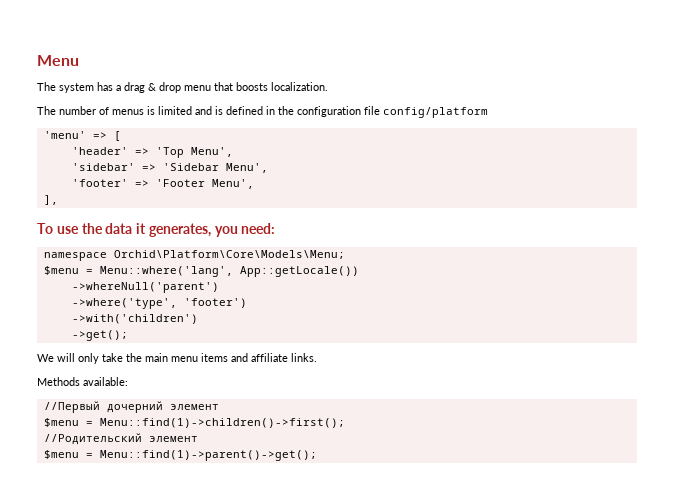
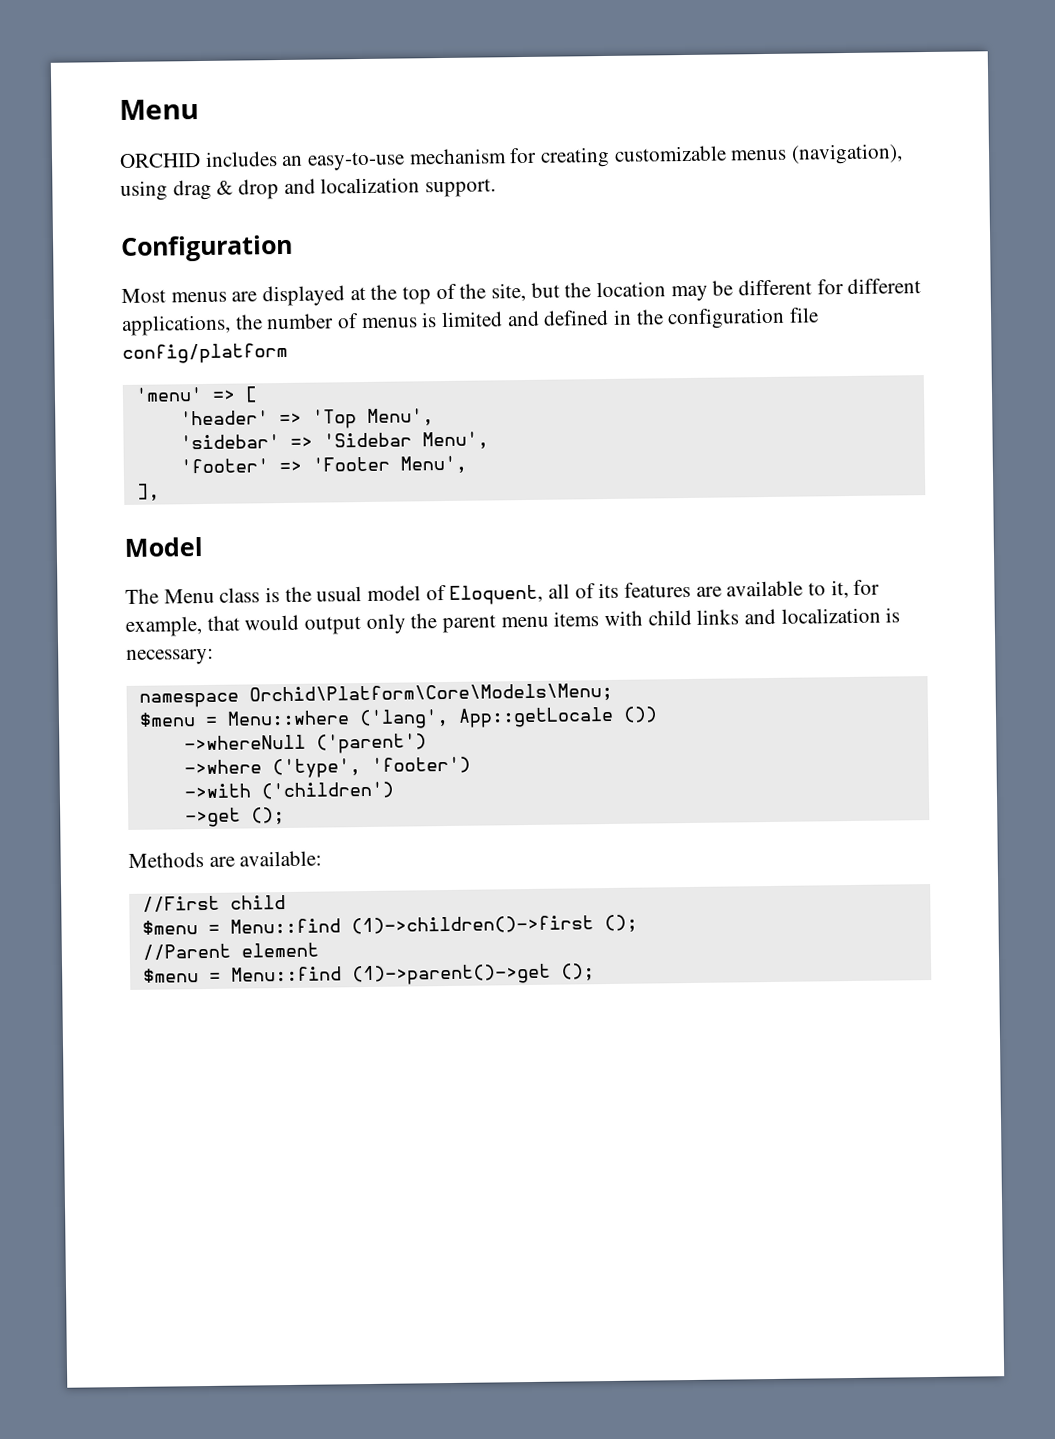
- The system has a drag & drop menu that boosts localization.
- The number of menus is limited and is defined in the configuration file config/platform
+ ORCHID includes an easy-to-use mechanism for creating customizable menus (navigation), using drag & drop and localization support.
+ Configuration
+ Most menus are displayed at the top of the site, but the location may be different for different applications, the number of menus is limited and defined in the configuration file config/platform
- To use the data it generates, you need:
+ Model
+ The Menu class is the usual model of Eloquent, all of its features are available to it, for example, that would output only the parent menu items with child links and localization is necessary:
  namespace Orchid\Platform\Core\Models\Menu;
- $menu = Menu::where('lang', App::getLocale())
- ->whereNull('parent')
- ->where('type', 'footer')
- ->with('children')
- ->get();
- We will only take the main menu items and affiliate links.
+ $menu = Menu::where ('lang', App::getLocale ())
+ ->whereNull ('parent')
+ ->where ('type', 'footer')
+ ->with ('children')
+ ->get ();
- Methods available:
+ Methods are available:
- //Первый дочерний элемент
- $menu = Menu::find(1)->children()->first();
- //Родительский элемент
- $menu = Menu::find(1)->parent()->get();
+ //First child
+ $menu = Menu::find (1)->children()->first ();
+ //Parent element
+ $menu = Menu::find (1)->parent()->get ();

